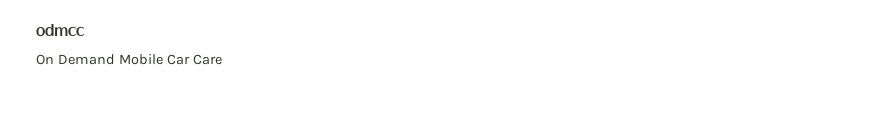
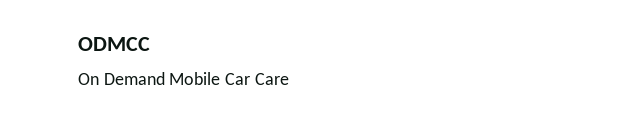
- odmcc
+ ODMCC

